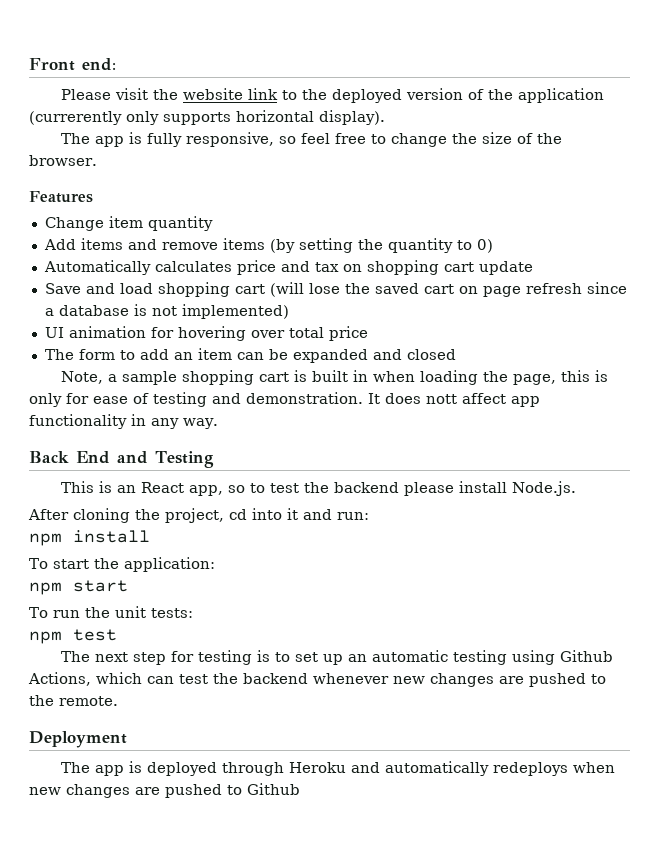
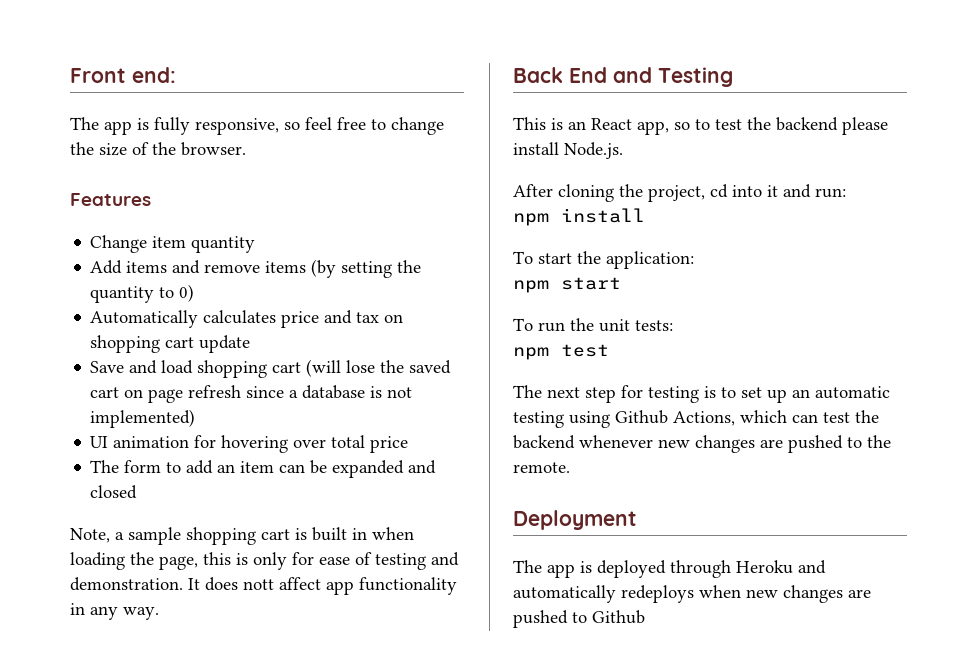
- Please visit the website link to the deployed version of the application (currerently only supports horizontal display).

